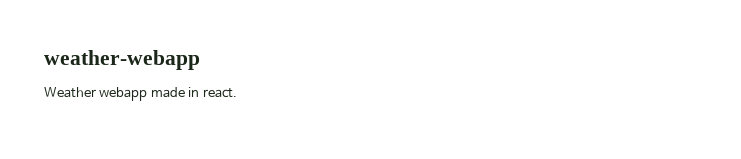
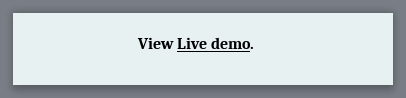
- weather-webapp
- Weather webapp made in react.
+ View Live demo.

